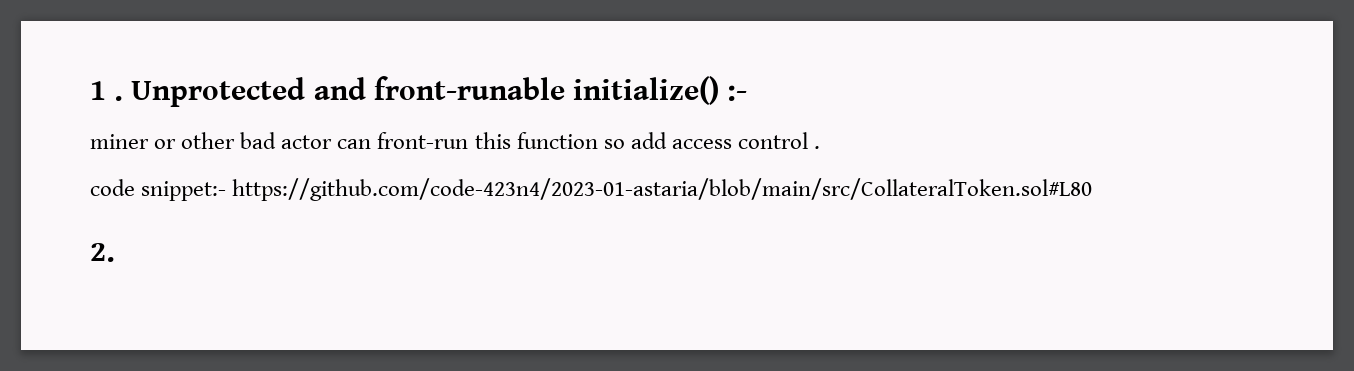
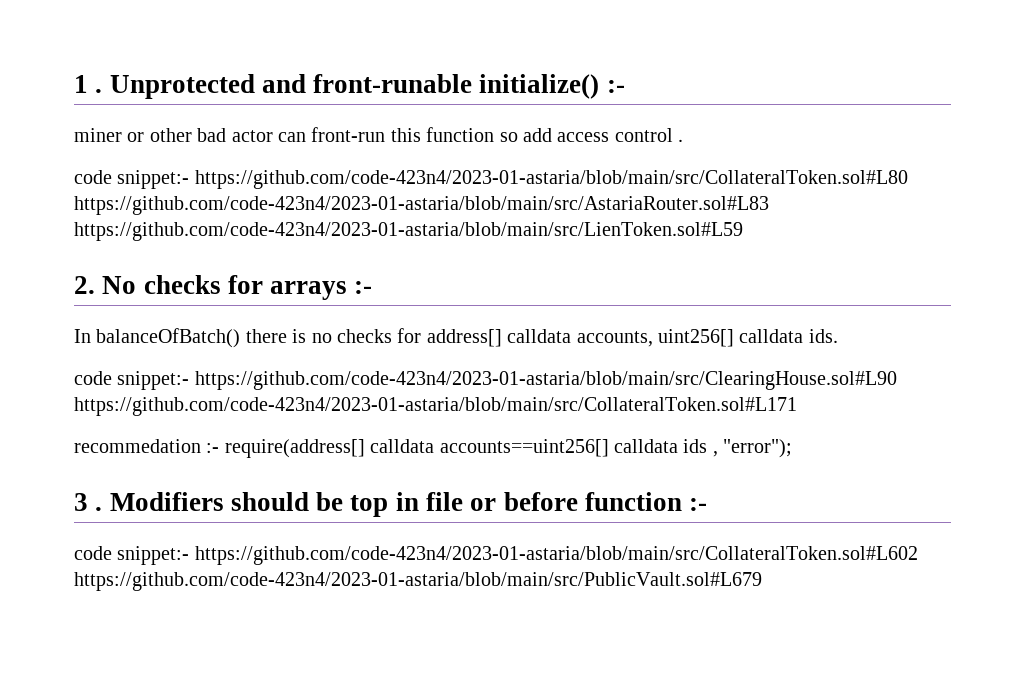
- code snippet:- https://github.com/code-423n4/2023-01-astaria/blob/main/src/CollateralToken.sol#L80
+ code snippet:- https://github.com/code-423n4/2023-01-astaria/blob/main/src/CollateralToken.sol#L80 https://github.com/code-423n4/2023-01-astaria/blob/main/src/AstariaRouter.sol#L83 https://github.com/code-423n4/2023-01-astaria/blob/main/src/LienToken.sol#L59
- 2.
+ 2. No checks for arrays :-
+ In balanceOfBatch() there is no checks for address[] calldata accounts, uint256[] calldata ids.
+ code snippet:- https://github.com/code-423n4/2023-01-astaria/blob/main/src/ClearingHouse.sol#L90 https://github.com/code-423n4/2023-01-astaria/blob/main/src/CollateralToken.sol#L171
+ recommedation :- require(address[] calldata accounts==uint256[] calldata ids , "error");
+ 3 . Modifiers should be top in file or before function :-
+ code snippet:- https://github.com/code-423n4/2023-01-astaria/blob/main/src/CollateralToken.sol#L602 https://github.com/code-423n4/2023-01-astaria/blob/main/src/PublicVault.sol#L679

